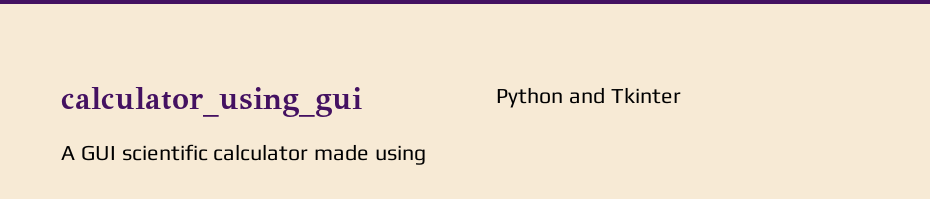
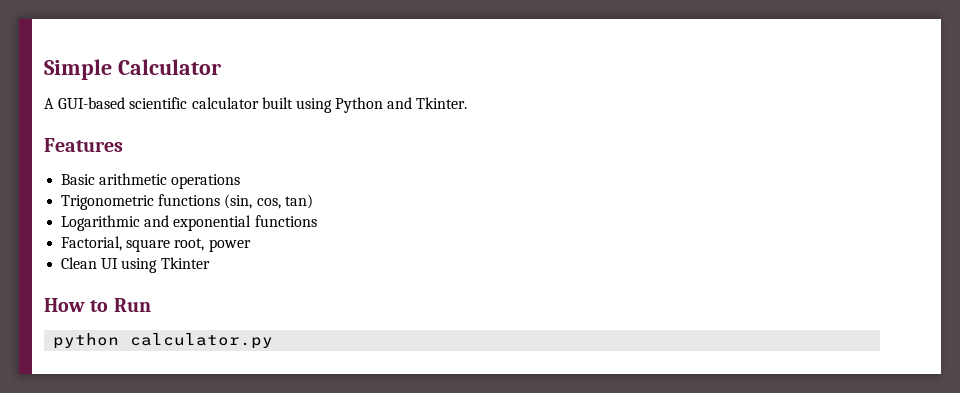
- calculator_using_gui
+ Simple Calculator
- A GUI scientific calculator made using Python and Tkinter
+ A GUI-based scientific calculator built using Python and Tkinter.
+ Features
+ Basic arithmetic operations
+ Trigonometric functions (sin, cos, tan)
+ Logarithmic and exponential functions
+ Factorial, square root, power
+ Clean UI using Tkinter
+ How to Run
+ python calculator.py

